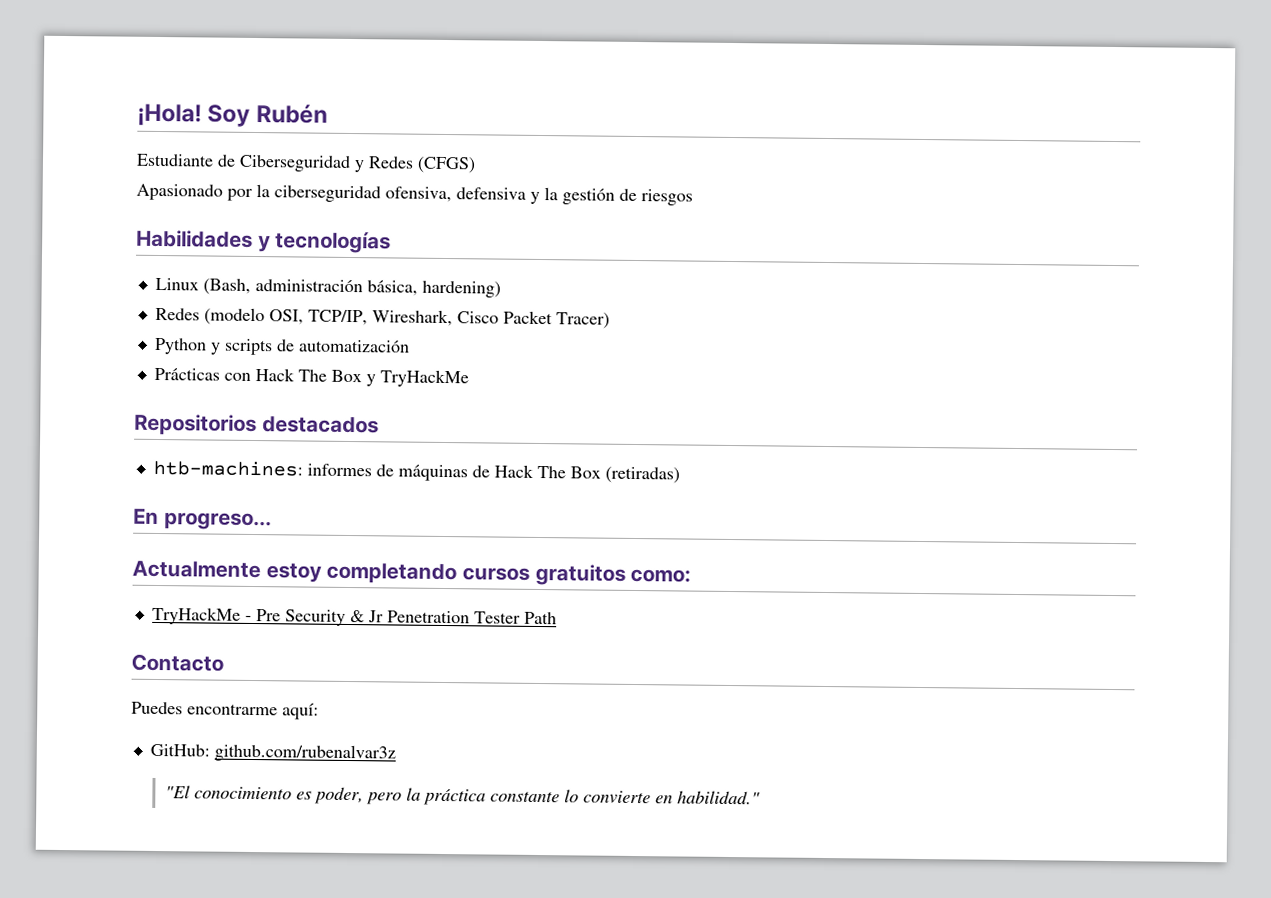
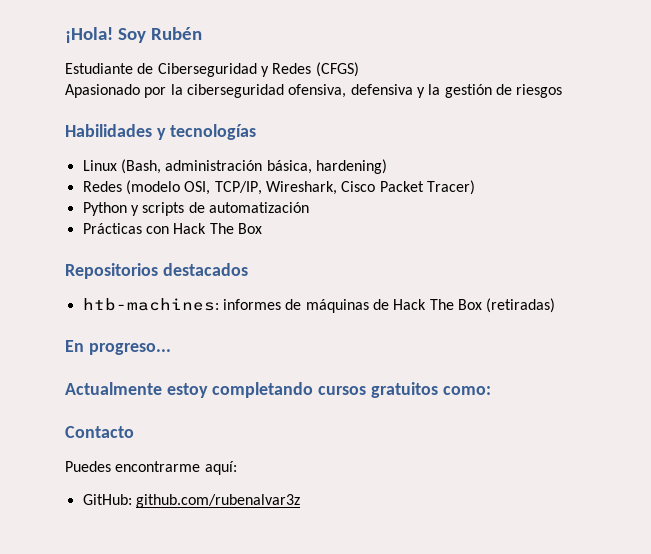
- Prácticas con Hack The Box y TryHackMe
+ Prácticas con Hack The Box
- TryHackMe - Pre Security & Jr Penetration Tester Path
- "El conocimiento es poder, pero la práctica constante lo convierte en habilidad."

